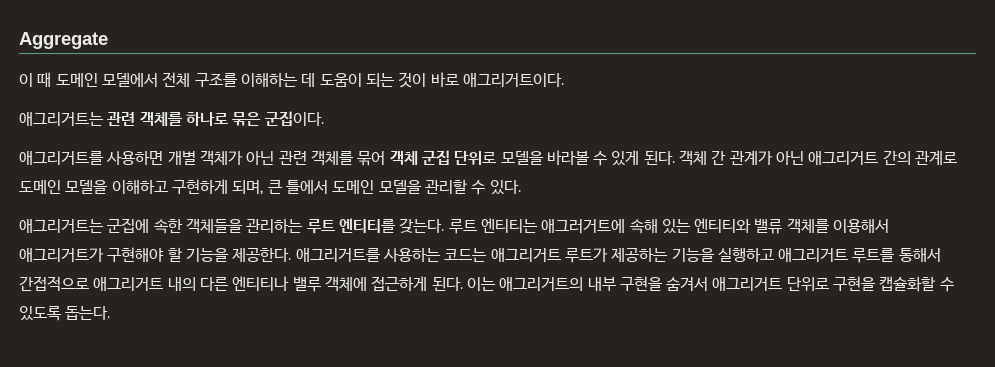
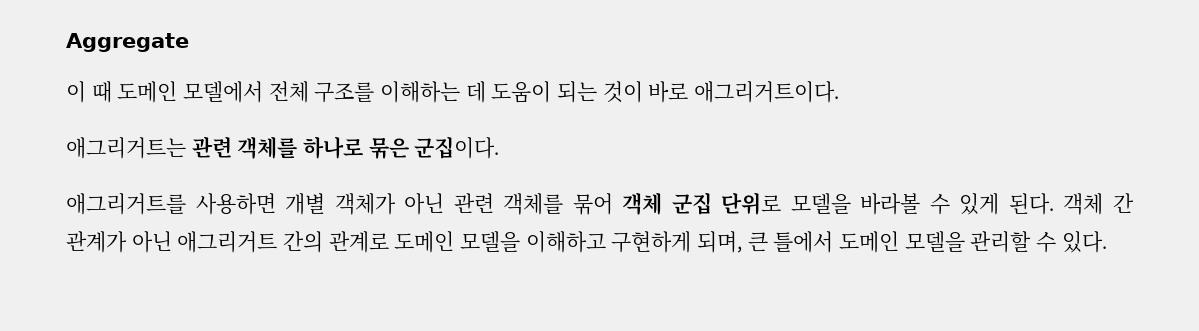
- 애그리거트는 군집에 속한 객체들을 관리하는 루트 엔티티를 갖는다. 루트 엔티티는 애그러거트에 속해 있는 엔티티와 밸류 객체를 이용해서 애그리거트가 구현해야 할 기능을 제공한다. 애그리거트를 사용하는 코드는 애그리거트 루트가 제공하는 기능을 실행하고 애그리거트 루트를 통해서 간접적으로 애그리거트 내의 다른 엔티티나 밸루 객체에 접근하게 된다. 이는 애그리거트의 내부 구현을 숨겨서 애그리거트 단위로 구현을 캡슐화할 수 있도록 돕는다.

